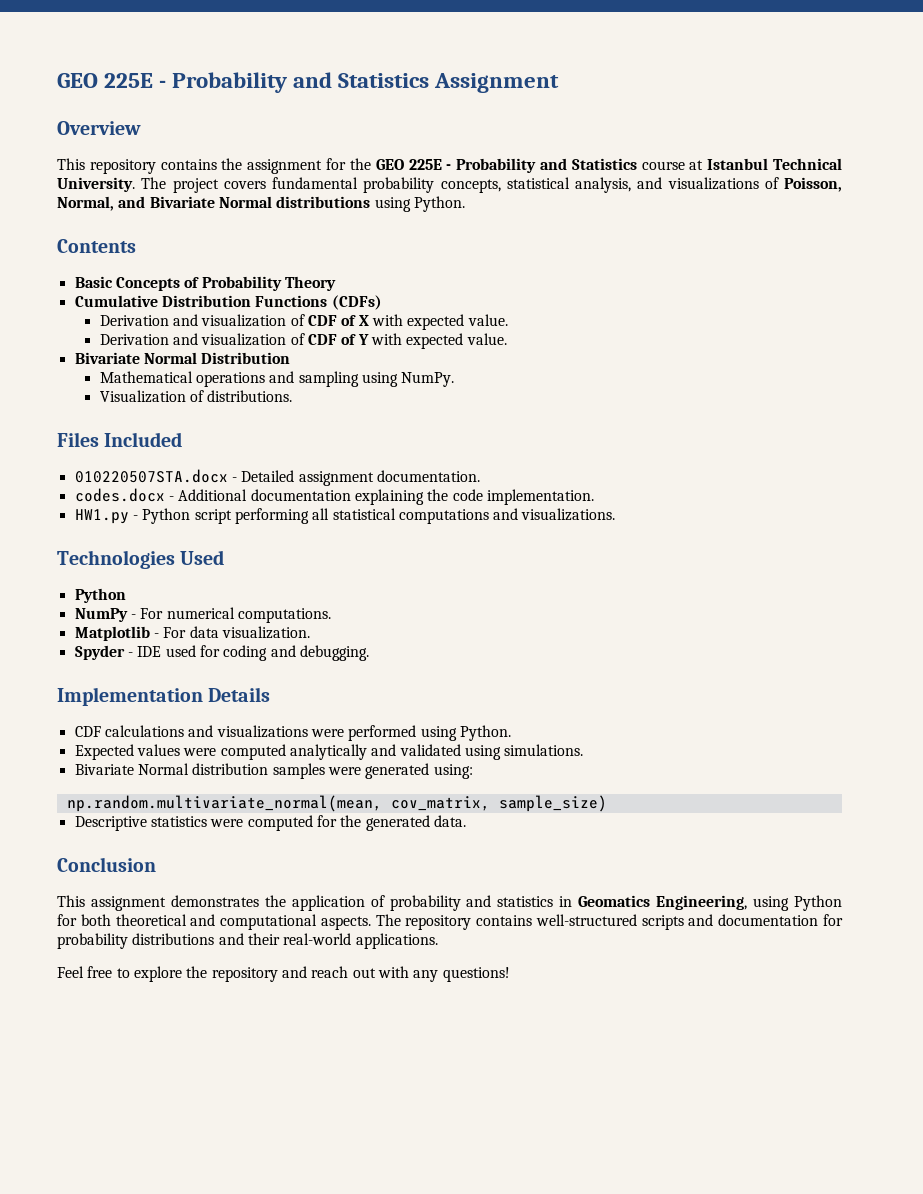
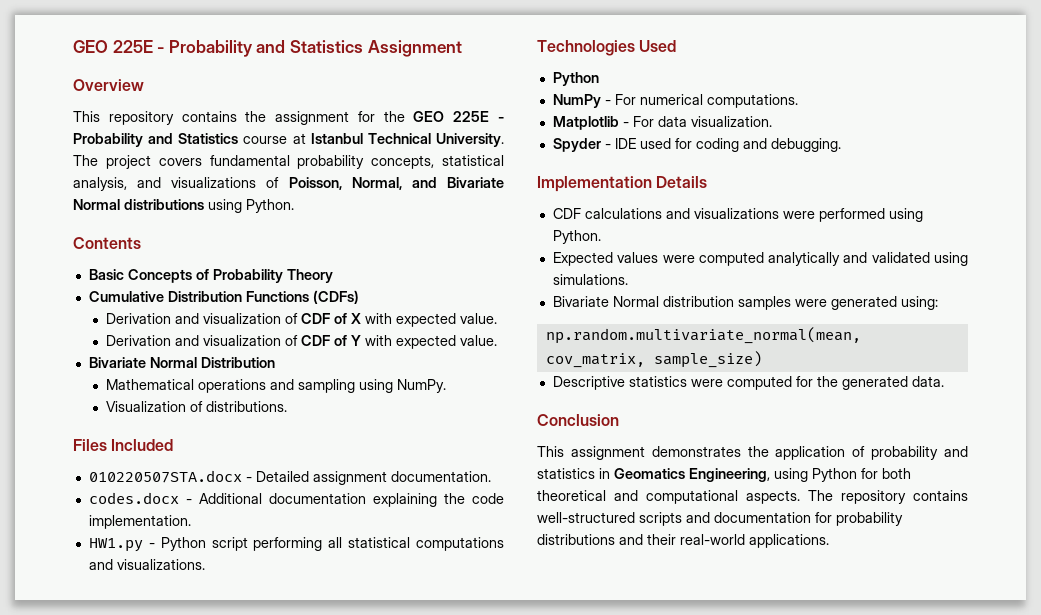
- Feel free to explore the repository and reach out with any questions!

